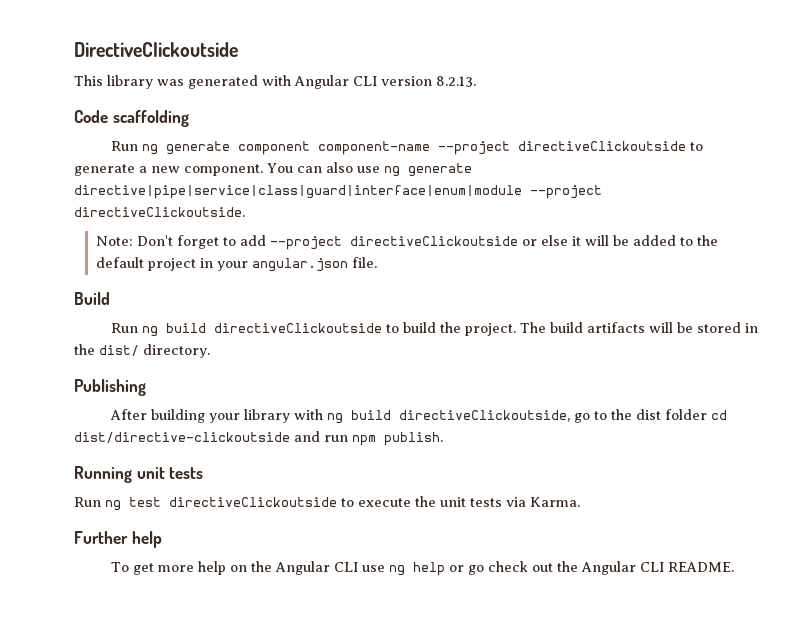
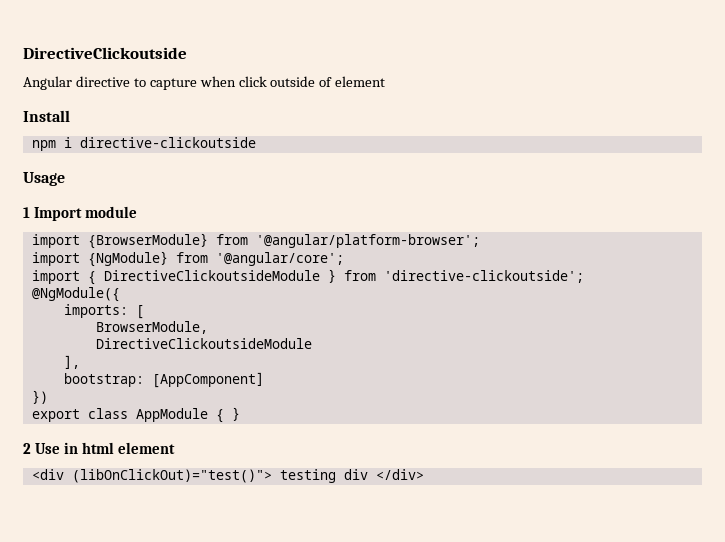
- This library was generated with Angular CLI version 8.2.13.
- Code scaffolding
- Run ng generate component component-name --project directiveClickoutside to generate a new component. You can also use ng generate directive|pipe|service|class|guard|interface|enum|module --project directiveClickoutside.
- Note: Don't forget to add --project directiveClickoutside or else it will be added to the default project in your angular.json file.
- Build
- Run ng build directiveClickoutside to build the project. The build artifacts will be stored in the dist/ directory.
- Publishing
- After building your library with ng build directiveClickoutside, go to the dist folder cd dist/directive-clickoutside and run npm publish.
- Running unit tests
- Run ng test directiveClickoutside to execute the unit tests via Karma.
- Further help
- To get more help on the Angular CLI use ng help or go check out the Angular CLI README.
+ Angular directive to capture when click outside of element
+ Install
+ npm i directive-clickoutside
+ Usage
+ 1 Import module
+ import {BrowserModule} from '@angular/platform-browser';
+ import {NgModule} from '@angular/core';
+ import { DirectiveClickoutsideModule } from 'directive-clickoutside';
+ @NgModule({
+ imports: [
+ BrowserModule,
+ DirectiveClickoutsideModule
+ ],
+ bootstrap: [AppComponent]
+ })
+ export class AppModule { }
+ 2 Use in html element
+ <div (libOnClickOut)="test()"> testing div </div>

